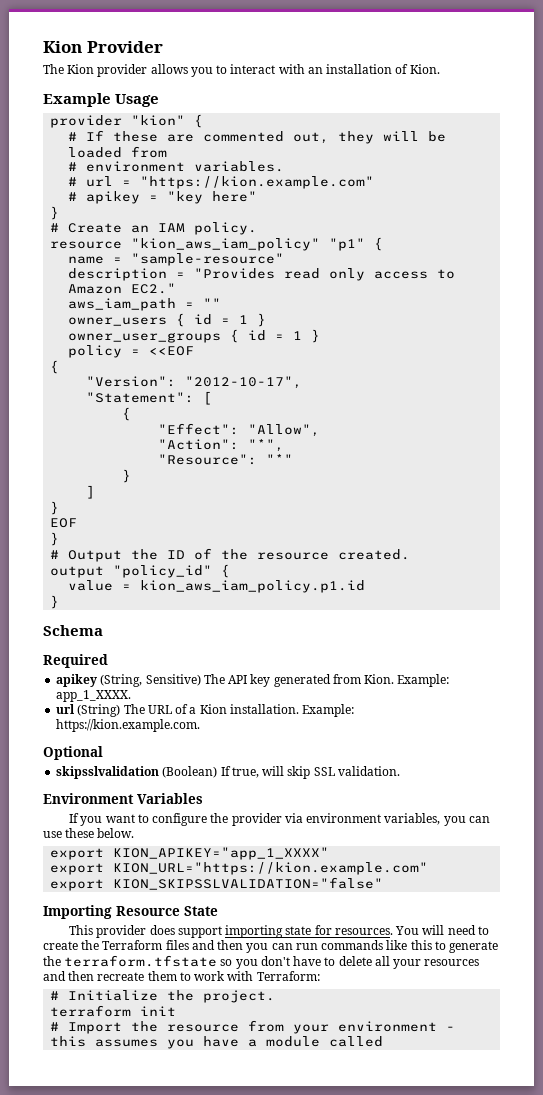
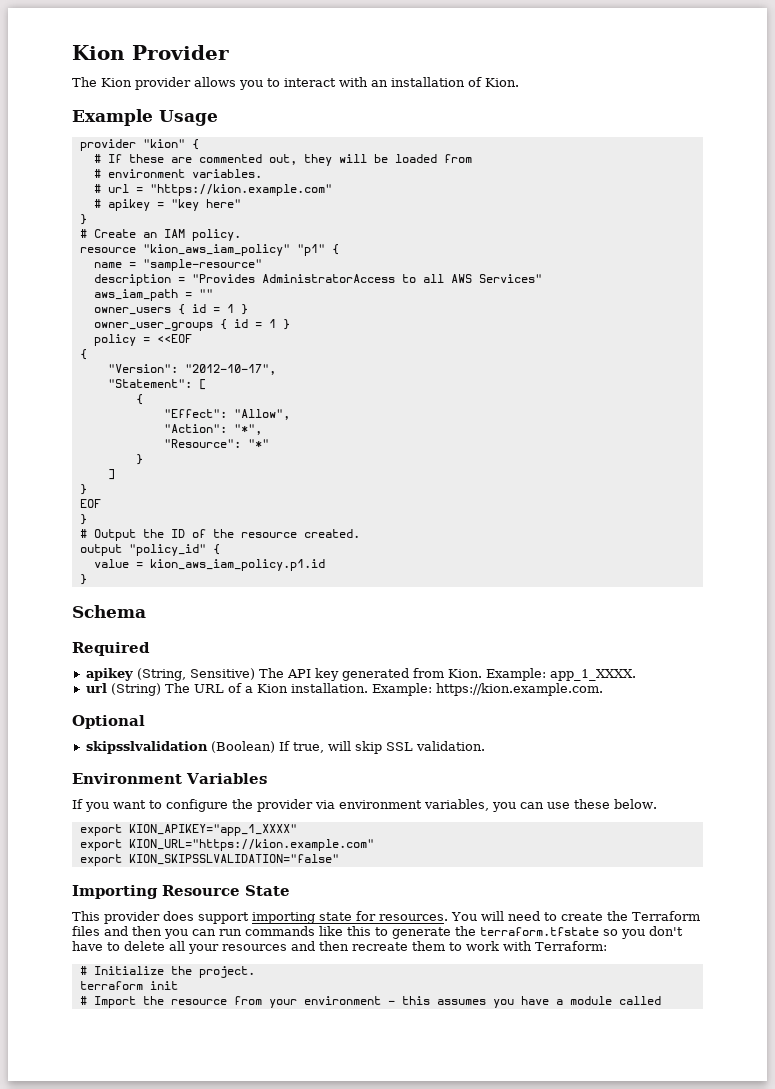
- description = "Provides read only access to Amazon EC2."
+ description = "Provides AdministratorAccess to all AWS Services"

